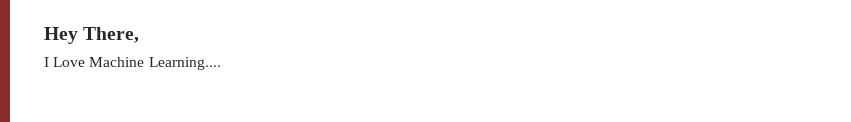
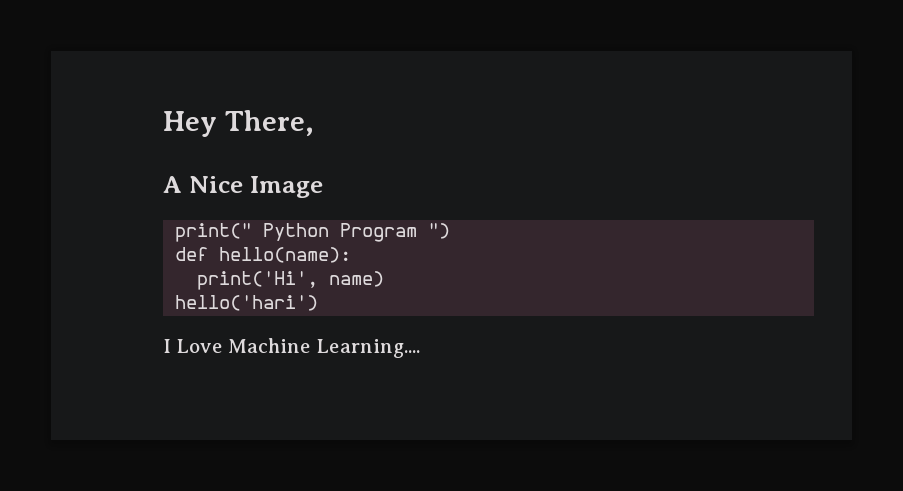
+ A Nice Image
+ print(" Python Program ")
+ def hello(name):
+ print('Hi', name)
+ hello('hari')

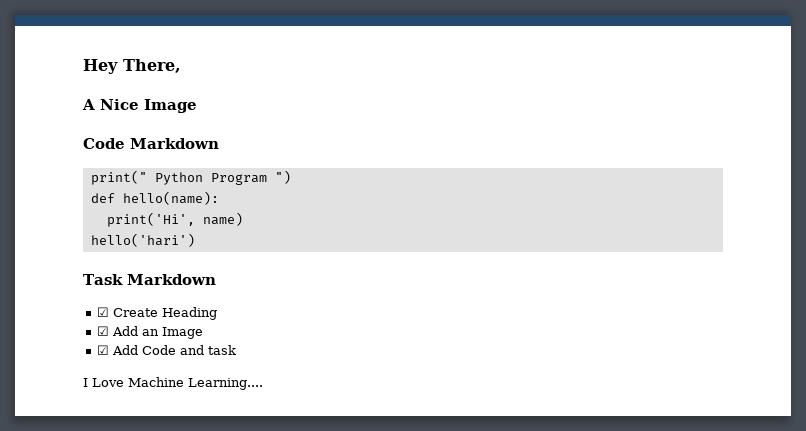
+ Code Markdown
+ Task Markdown
+ ☑ Create Heading
+ ☑ Add an Image
+ ☑ Add Code and task

